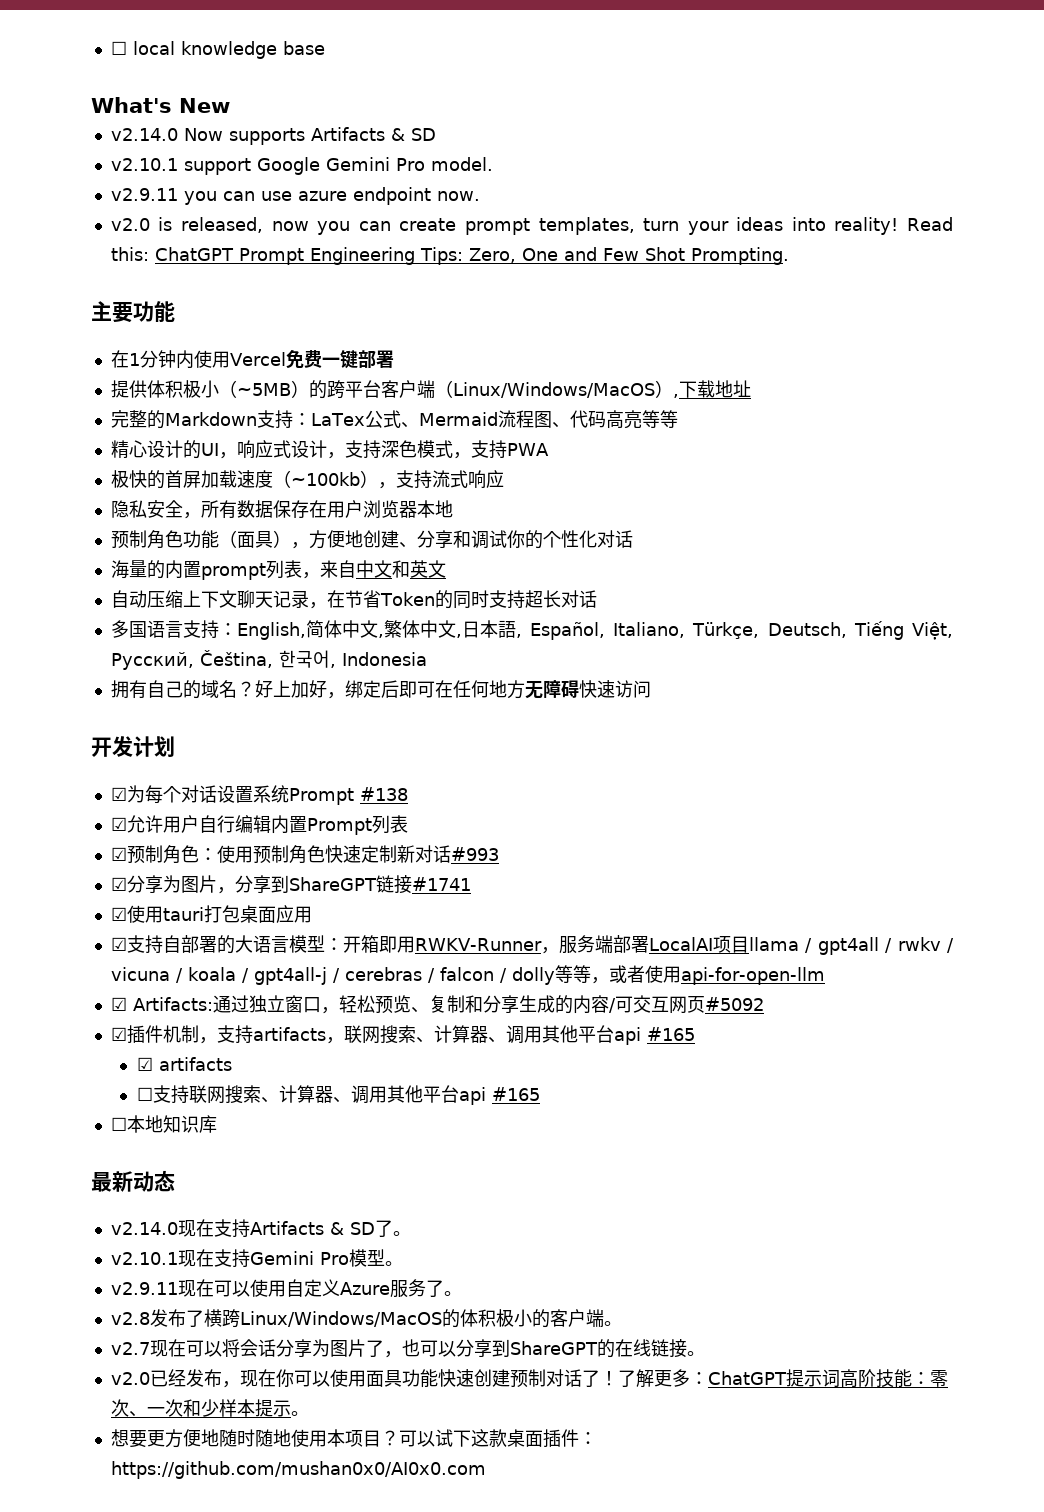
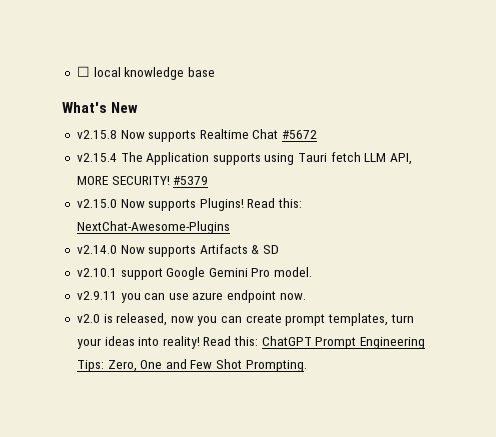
+ v2.15.8 Now supports Realtime Chat #5672
+ v2.15.4 The Application supports using Tauri fetch LLM API, MORE SECURITY! #5379
+ v2.15.0 Now supports Plugins! Read this: NextChat-Awesome-Plugins
- 主要功能
- 在1分钟内使用Vercel免费一键部署
- 提供体积极小（~5MB）的跨平台客户端（Linux/Windows/MacOS）,下载地址
- 完整的Markdown支持：LaTex公式、Mermaid流程图、代码高亮等等
- 精心设计的UI，响应式设计，支持深色模式，支持PWA
- 极快的首屏加载速度（~100kb），支持流式响应
- 隐私安全，所有数据保存在用户浏览器本地
- 预制角色功能（面具），方便地创建、分享和调试你的个性化对话
- 海量的内置prompt列表，来自中文和英文
- 自动压缩上下文聊天记录，在节省Token的同时支持超长对话
- 多国语言支持：English,简体中文,繁体中文,日本語, Español, Italiano, Türkçe, Deutsch, Tiếng Việt, Русский, Čeština, 한국어, Indonesia
- 拥有自己的域名？好上加好，绑定后即可在任何地方无障碍快速访问
- 开发计划
- ☑为每个对话设置系统Prompt #138
- ☑允许用户自行编辑内置Prompt列表
- ☑预制角色：使用预制角色快速定制新对话#993
- ☑分享为图片，分享到ShareGPT链接#1741
- ☑使用tauri打包桌面应用
- ☑支持自部署的大语言模型：开箱即用RWKV-Runner，服务端部署LocalAI项目llama / gpt4all / rwkv / vicuna / koala / gpt4all-j / cerebras / falcon / dolly等等，或者使用api-for-open-llm
- ☑ Artifacts:通过独立窗口，轻松预览、复制和分享生成的内容/可交互网页#5092
- ☑插件机制，支持artifacts，联网搜索、计算器、调用其他平台api #165
- ☑ artifacts
- ☐支持联网搜索、计算器、调用其他平台api #165
- ☐本地知识库
- 最新动态
- v2.14.0现在支持Artifacts & SD了。
- v2.10.1现在支持Gemini Pro模型。
- v2.9.11现在可以使用自定义Azure服务了。
- v2.8发布了横跨Linux/Windows/MacOS的体积极小的客户端。
- v2.7现在可以将会话分享为图片了，也可以分享到ShareGPT的在线链接。
- v2.0已经发布，现在你可以使用面具功能快速创建预制对话了！了解更多：ChatGPT提示词高阶技能：零次、一次和少样本提示。
- 想要更方便地随时随地使用本项目？可以试下这款桌面插件：https://github.com/mushan0x0/AI0x0.com

